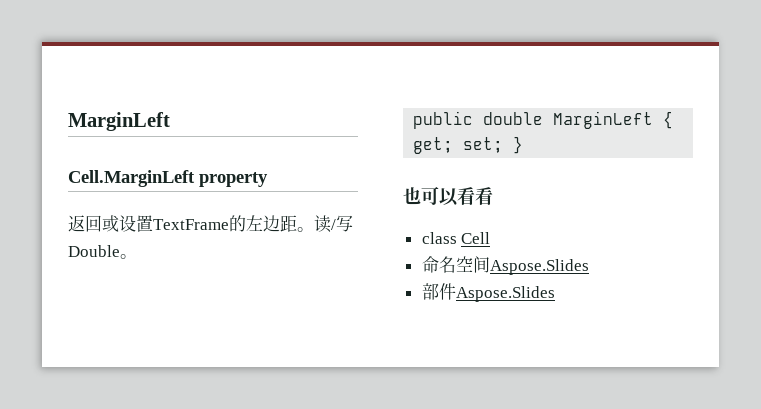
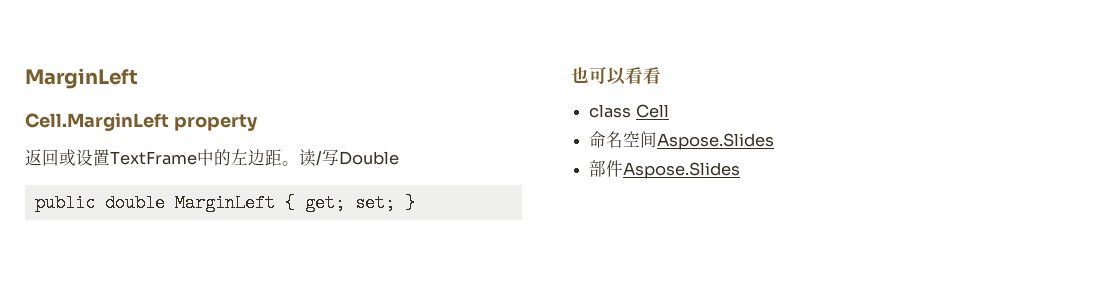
- 返回或设置TextFrame的左边距。
+ 返回或设置TextFrame中的左边距。
- 读/写Double。
+ 读/写Double

